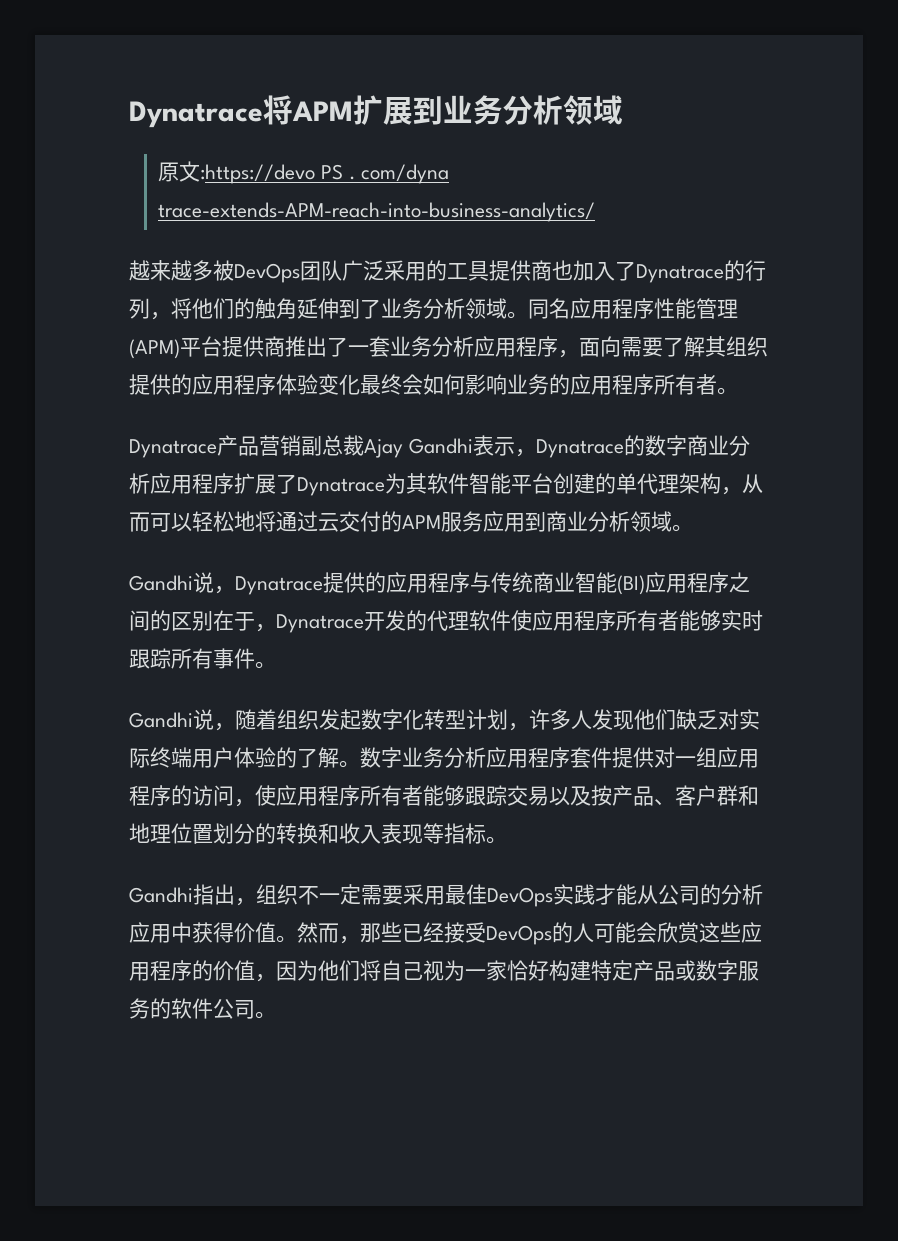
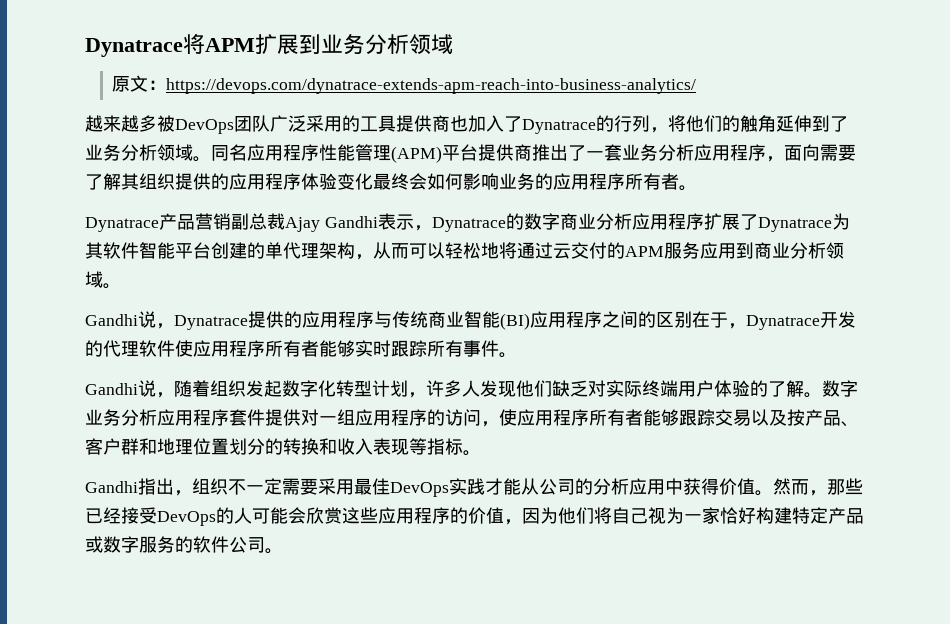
- 原文:https://devo PS . com/dyna trace-extends-APM-reach-into-business-analytics/
+ 原文：https://devops.com/dynatrace-extends-apm-reach-into-business-analytics/

